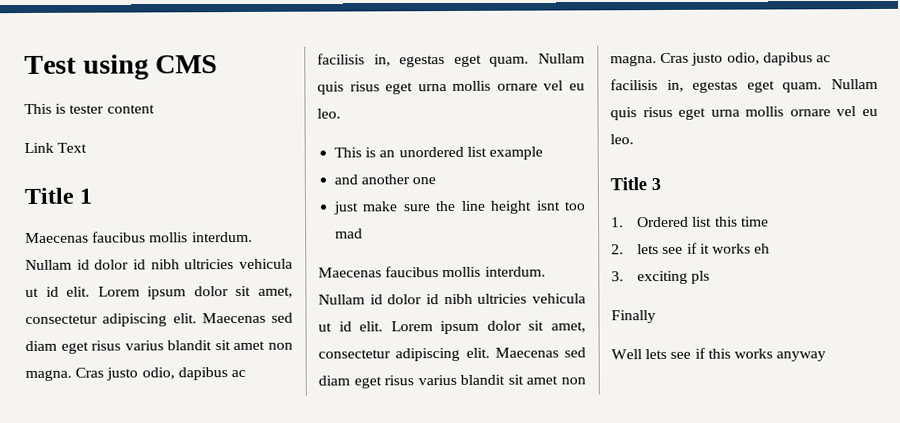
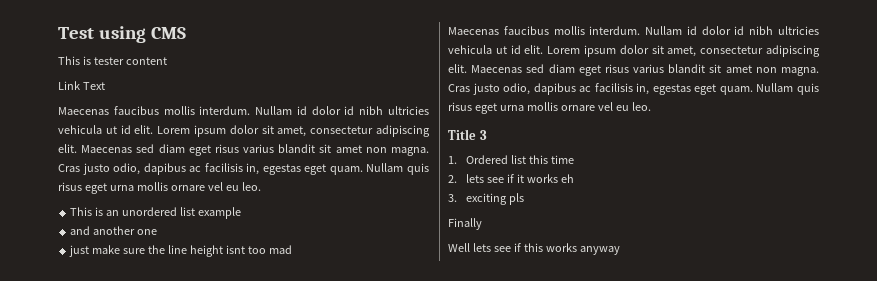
- Title 1

